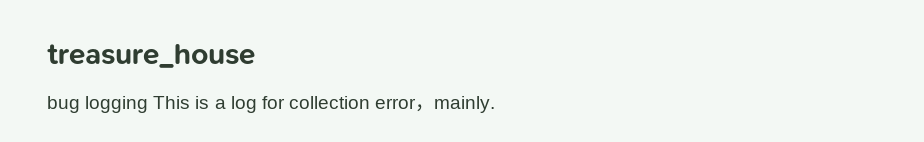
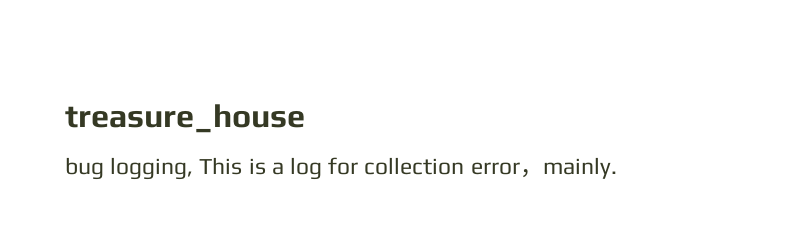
- bug logging This is a log for collection error，mainly.
+ bug logging, This is a log for collection error，mainly.

